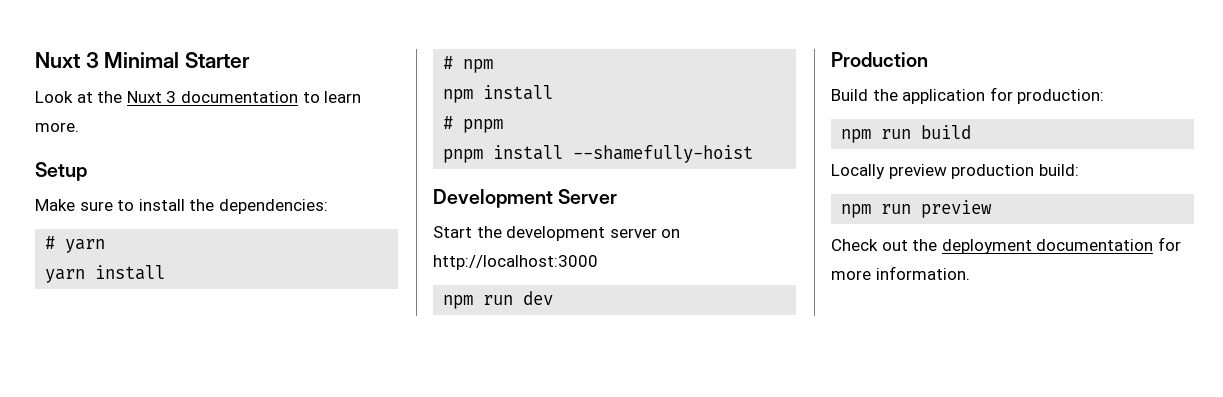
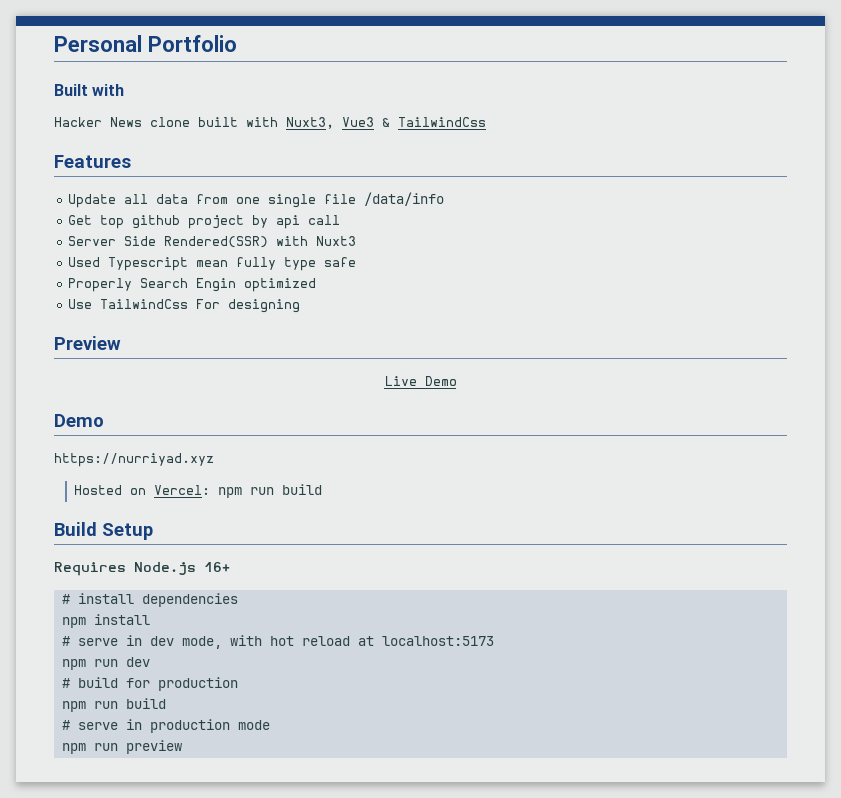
- Nuxt 3 Minimal Starter
- Look at the Nuxt 3 documentation to learn more.
- Setup
- Make sure to install the dependencies:
- # yarn
- yarn install
- # npm
+ Personal Portfolio
+ Built with
+ Hacker News clone built with Nuxt3, Vue3 & TailwindCss
+ Features
+ Update all data from one single file /data/info
+ Get top github project by api call
+ Server Side Rendered(SSR) with Nuxt3
+ Used Typescript mean fully type safe
+ Properly Search Engin optimized
+ Use TailwindCss For designing
+ Preview
+ Live Demo
+ Demo
+ https://nurriyad.xyz
+ Hosted on Vercel: npm run build
+ Build Setup
+ Requires Node.js 16+
+ # install dependencies
- # pnpm
- pnpm install --shamefully-hoist
- Development Server
- Start the development server on http://localhost:3000
+ # serve in dev mode, with hot reload at localhost:5173
  npm run dev
- Production
- Build the application for production:
+ # build for production
  npm run build
- Locally preview production build:
+ # serve in production mode
  npm run preview
- Check out the deployment documentation for more information.

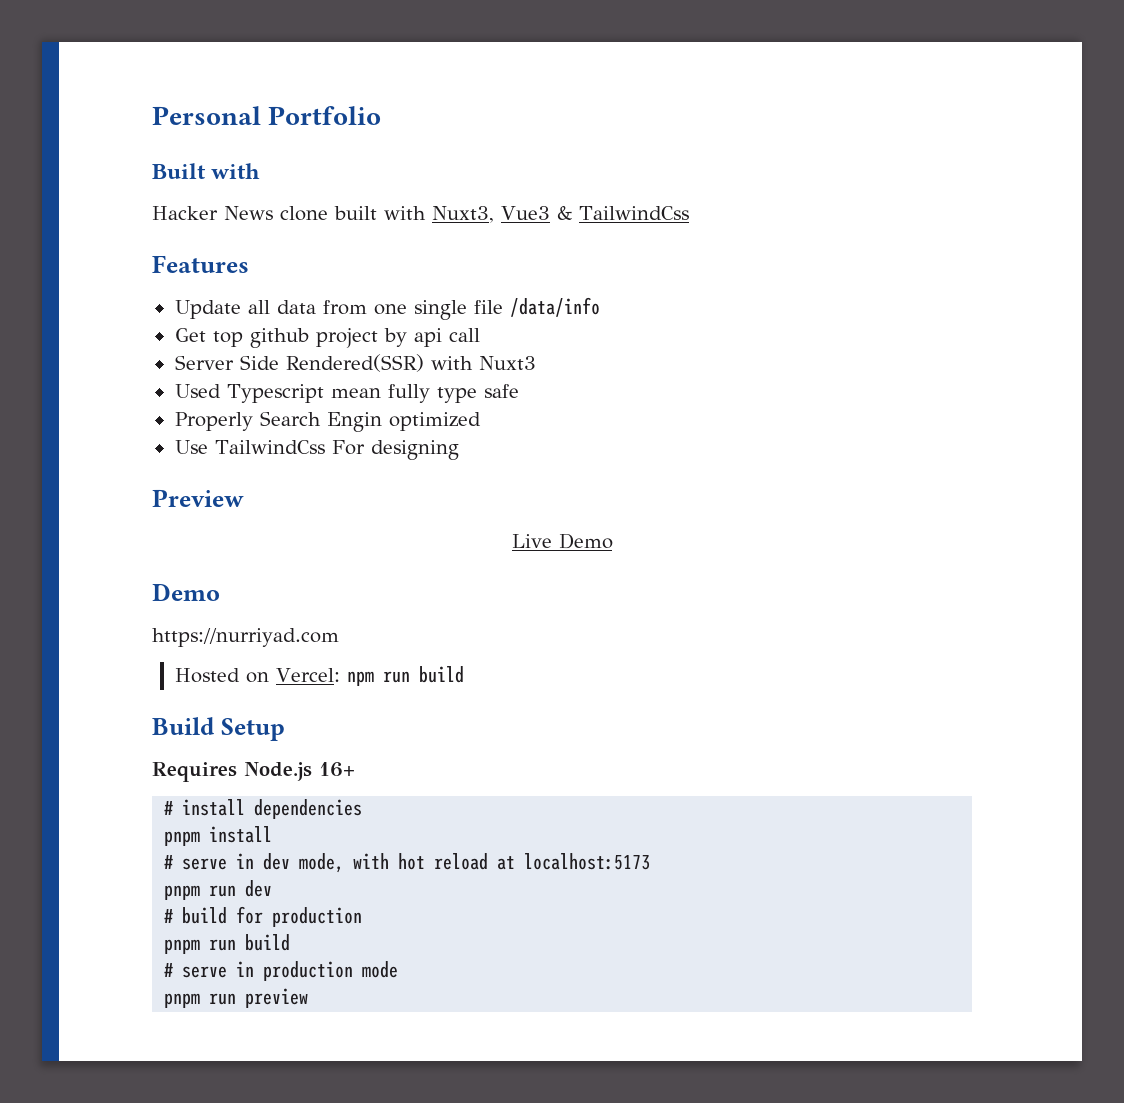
- https://nurriyad.xyz
+ https://nurriyad.com
- npm install
+ pnpm install
- npm run dev
+ pnpm run dev
  # build for production
- npm run build
+ pnpm run build
- npm run preview
+ pnpm run preview

